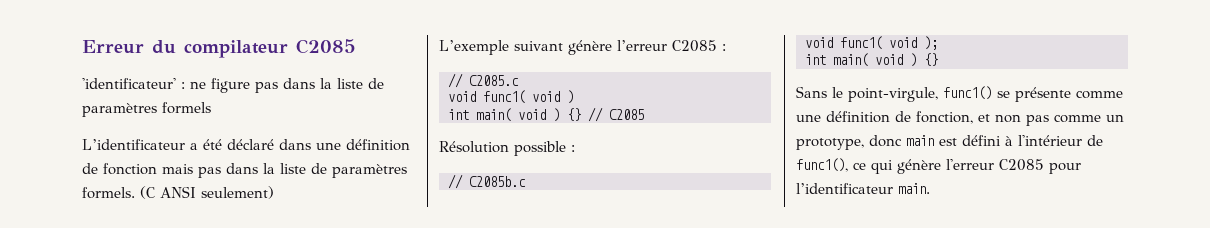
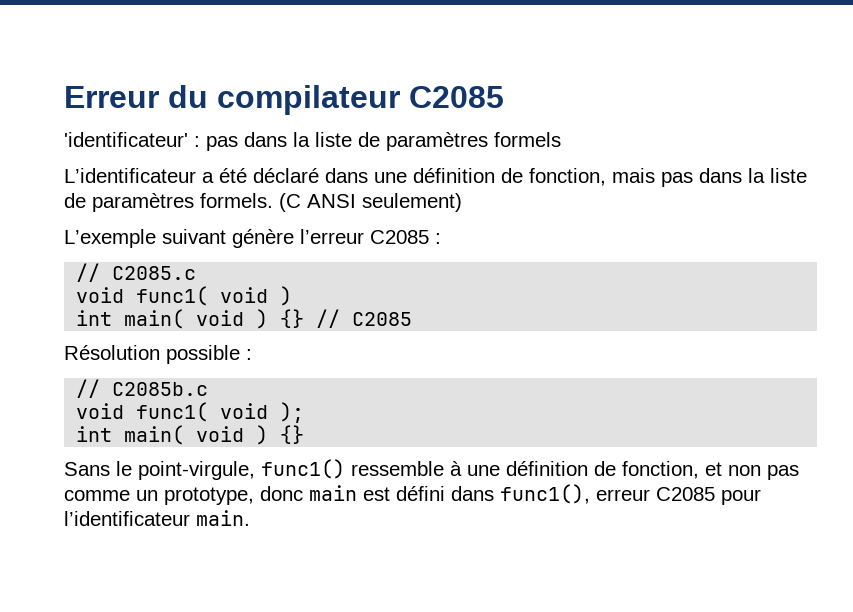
- 'identificateur' : ne figure pas dans la liste de paramètres formels
+ 'identificateur' : pas dans la liste de paramètres formels
- L’identificateur a été déclaré dans une définition de fonction mais pas dans la liste de paramètres formels.
+ L’identificateur a été déclaré dans une définition de fonction, mais pas dans la liste de paramètres formels.
- Sans le point-virgule, func1() se présente comme une définition de fonction, et non pas comme un prototype, donc main est défini à l'intérieur de func1(), ce qui génère l'erreur C2085 pour l’identificateur main.
+ Sans le point-virgule, func1() ressemble à une définition de fonction, et non pas comme un prototype, donc main est défini dans func1(), erreur C2085 pour l’identificateur main.

